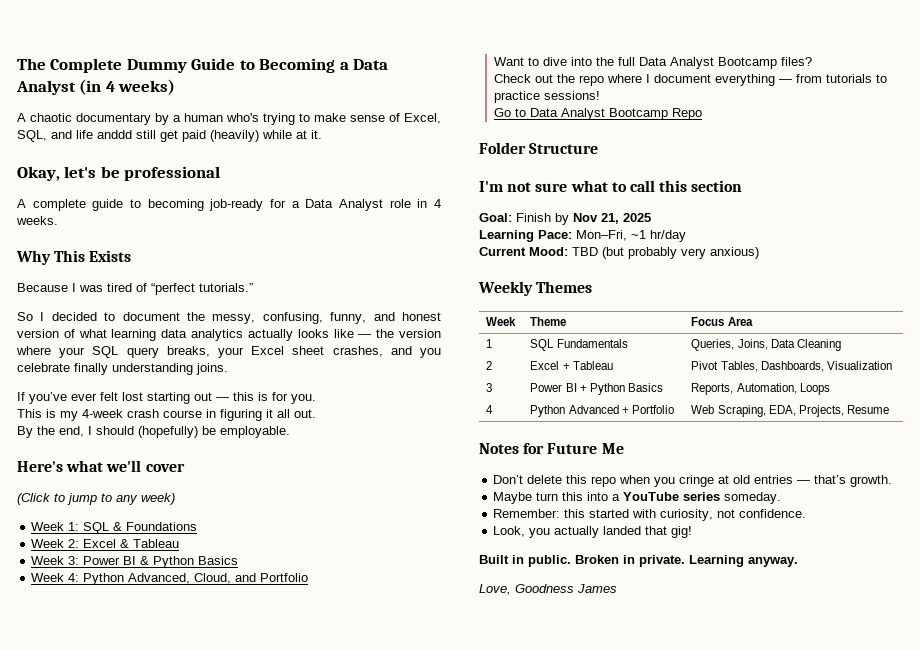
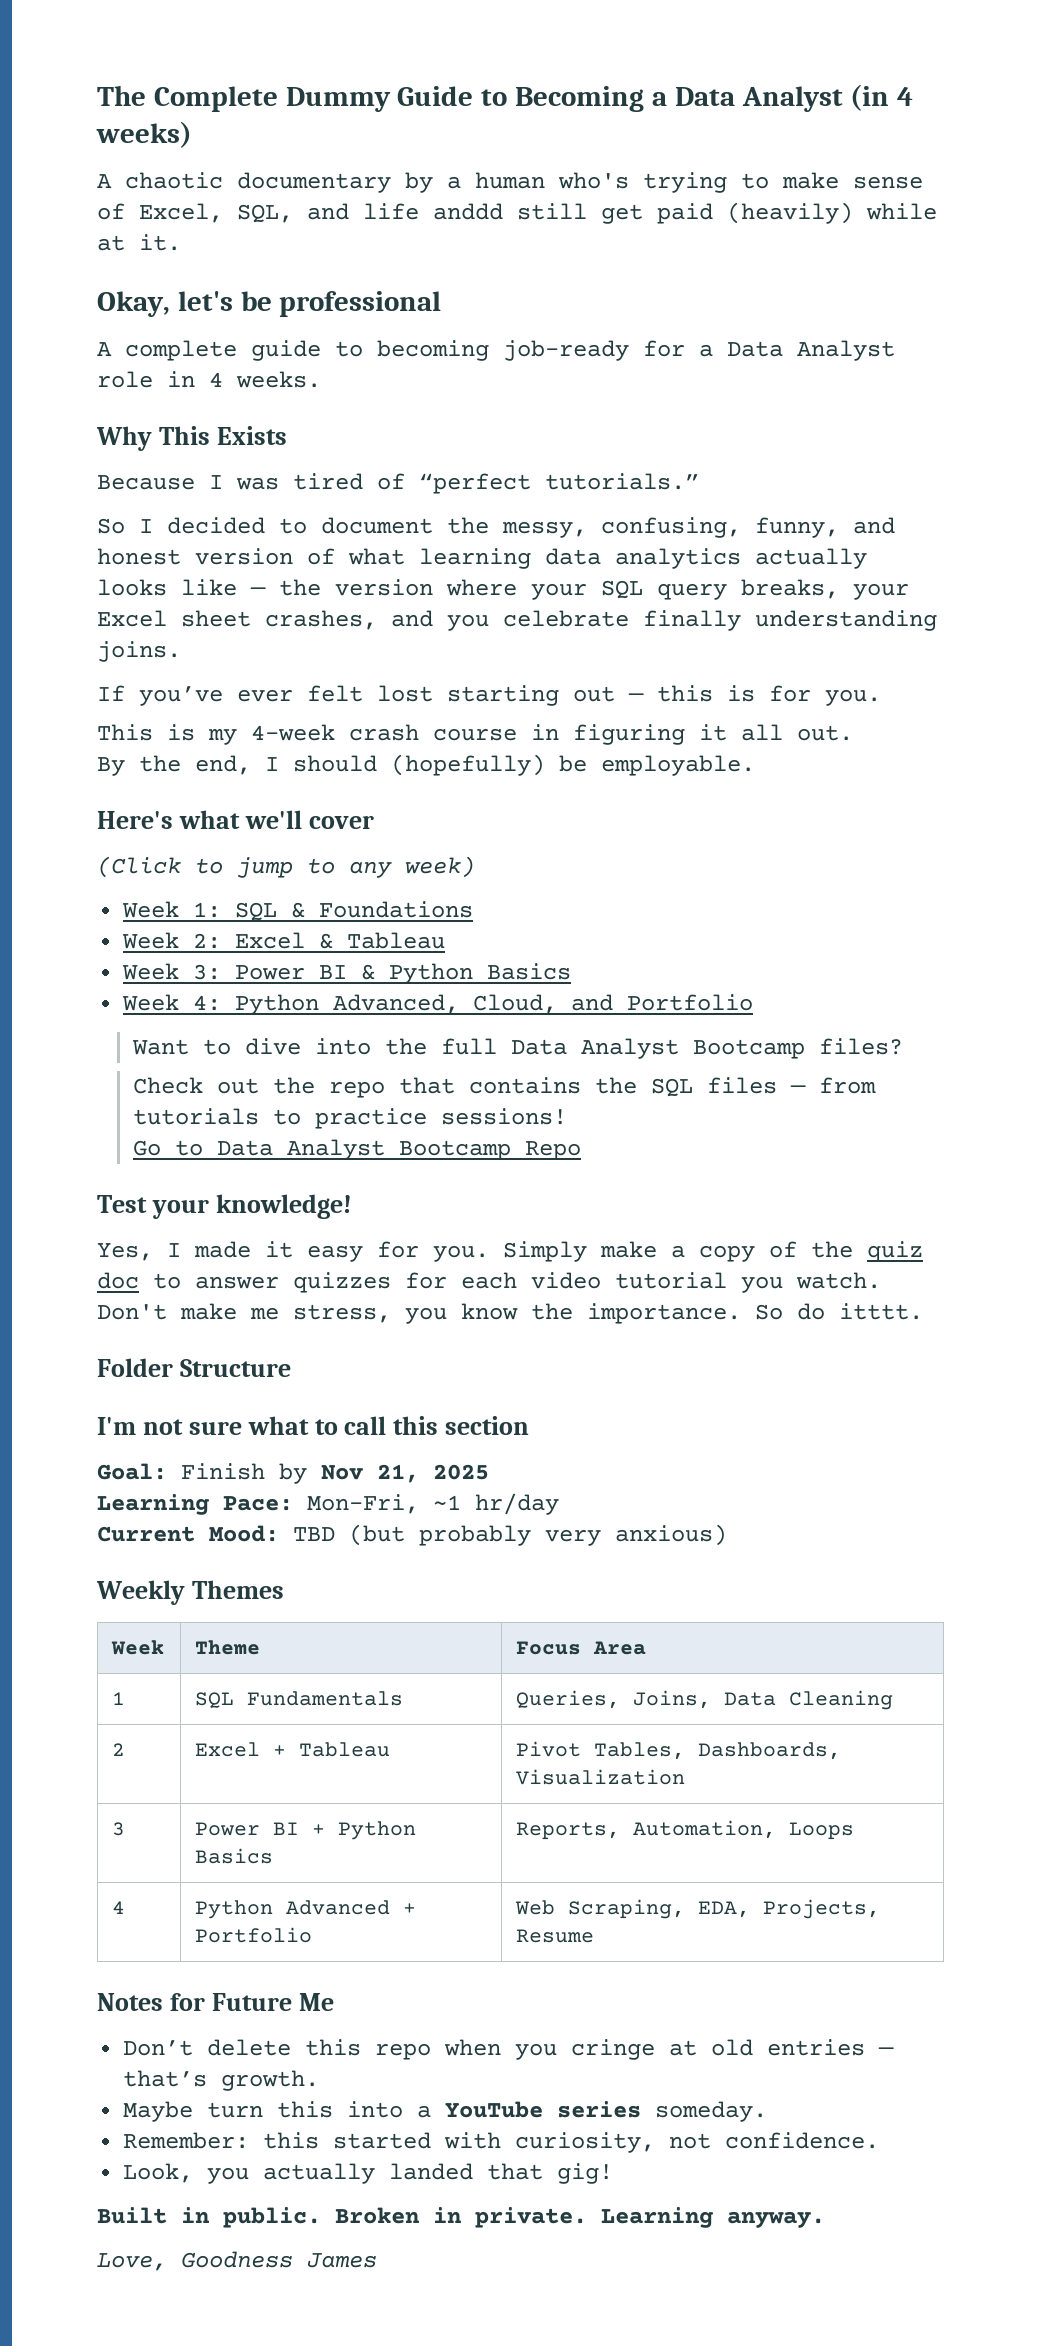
- Check out the repo where I document everything — from tutorials to practice sessions!
+ Check out the repo that contains the SQL files — from tutorials to practice sessions!
+ Test your knowledge!
+ Yes, I made it easy for you. Simply make a copy of the quiz doc to answer quizzes for each video tutorial you watch. Don't make me stress, you know the importance. So do itttt.

